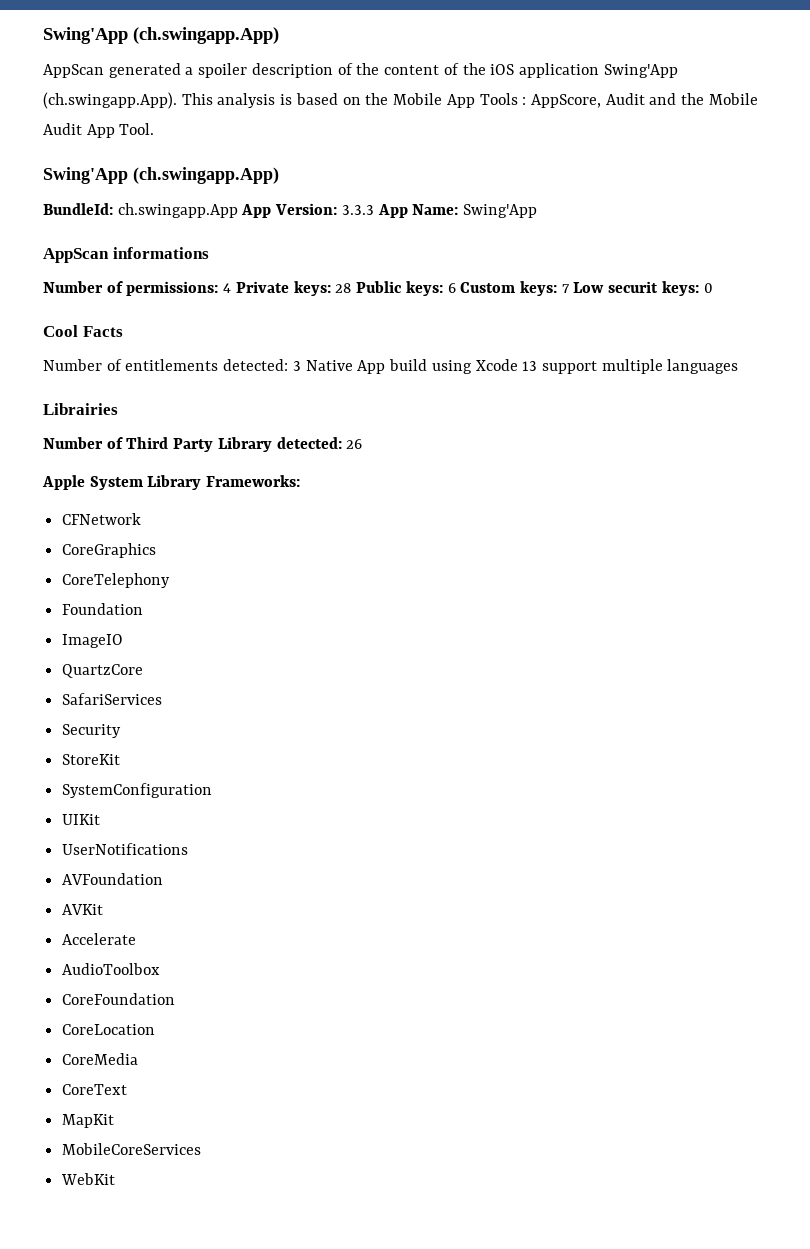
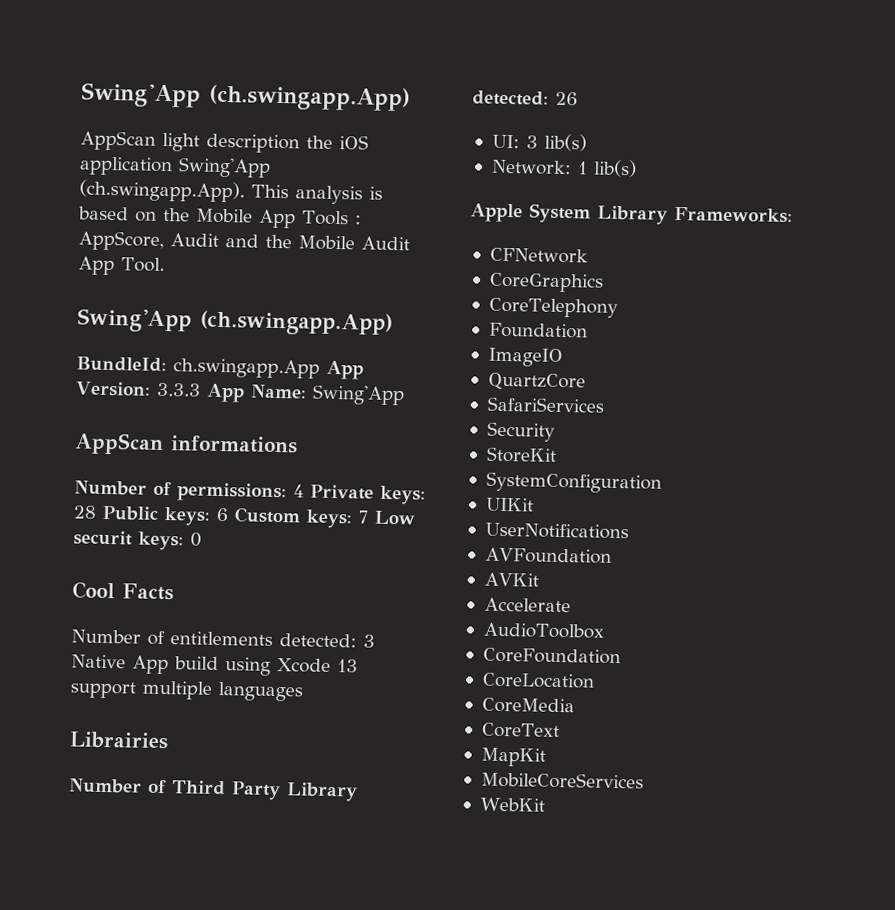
- AppScan generated a spoiler description of the content of the iOS application Swing'App (ch.swingapp.App). This analysis is based on the Mobile App Tools : AppScore, Audit and the Mobile Audit App Tool.
+ AppScan light description the iOS application Swing'App (ch.swingapp.App). This analysis is based on the Mobile App Tools : AppScore, Audit and the Mobile Audit App Tool.
+ UI: 3 lib(s)
+ Network: 1 lib(s)

